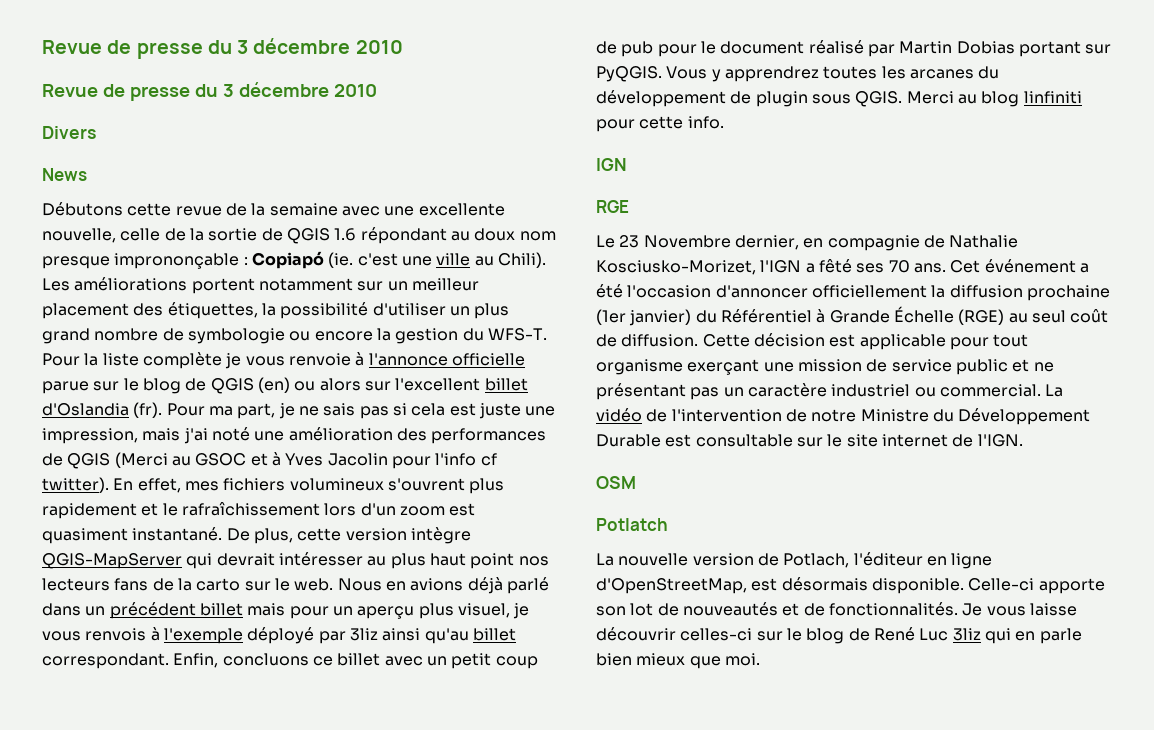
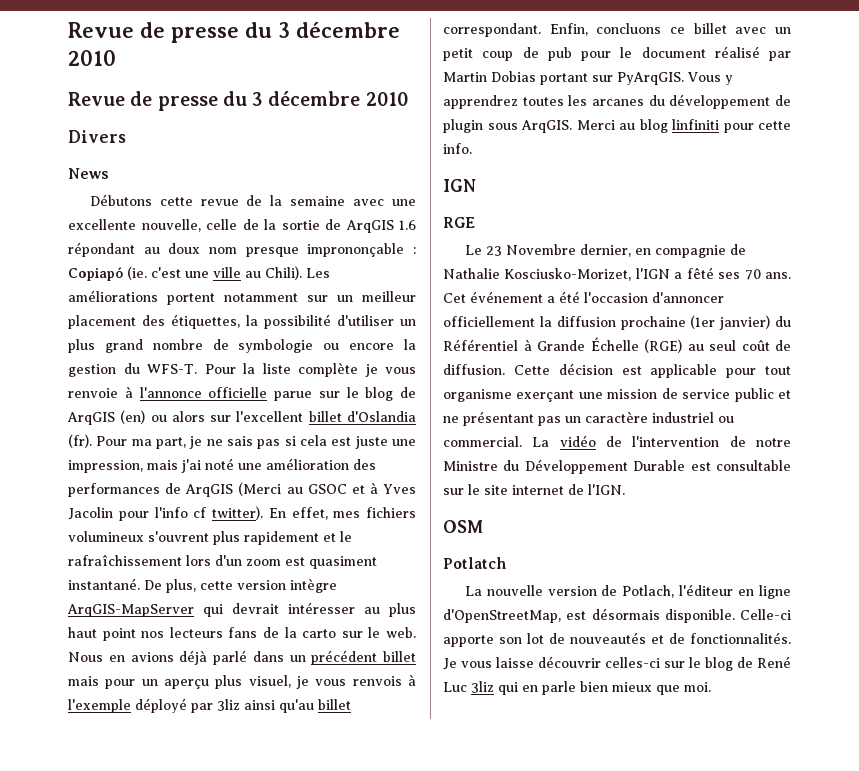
- Débutons cette revue de la semaine avec une excellente nouvelle, celle de la sortie de QGIS 1.6 répondant au doux nom presque imprononçable : Copiapó (ie. c'est une ville au Chili).
+ Débutons cette revue de la semaine avec une excellente nouvelle, celle de la sortie de ArqGIS 1.6 répondant au doux nom presque imprononçable : Copiapó (ie. c'est une ville au Chili).
- Pour la liste complète je vous renvoie à l'annonce officielle parue sur le blog de QGIS (en) ou alors sur l'excellent billet d'Oslandia (fr).
+ Pour la liste complète je vous renvoie à l'annonce officielle parue sur le blog de ArqGIS (en) ou alors sur l'excellent billet d'Oslandia (fr).
- Pour ma part, je ne sais pas si cela est juste une impression, mais j'ai noté une amélioration des performances de QGIS (Merci au GSOC et à Yves Jacolin pour l'info cf twitter).
+ Pour ma part, je ne sais pas si cela est juste une impression, mais j'ai noté une amélioration des performances de ArqGIS (Merci au GSOC et à Yves Jacolin pour l'info cf twitter).
- De plus, cette version intègre QGIS-MapServer qui devrait intéresser au plus haut point nos lecteurs fans de la carto sur le web.
+ De plus, cette version intègre ArqGIS-MapServer qui devrait intéresser au plus haut point nos lecteurs fans de la carto sur le web.
- Enfin, concluons ce billet avec un petit coup de pub pour le document réalisé par Martin Dobias portant sur PyQGIS.
+ Enfin, concluons ce billet avec un petit coup de pub pour le document réalisé par Martin Dobias portant sur PyArqGIS.
- Vous y apprendrez toutes les arcanes du développement de plugin sous QGIS.
+ Vous y apprendrez toutes les arcanes du développement de plugin sous ArqGIS.

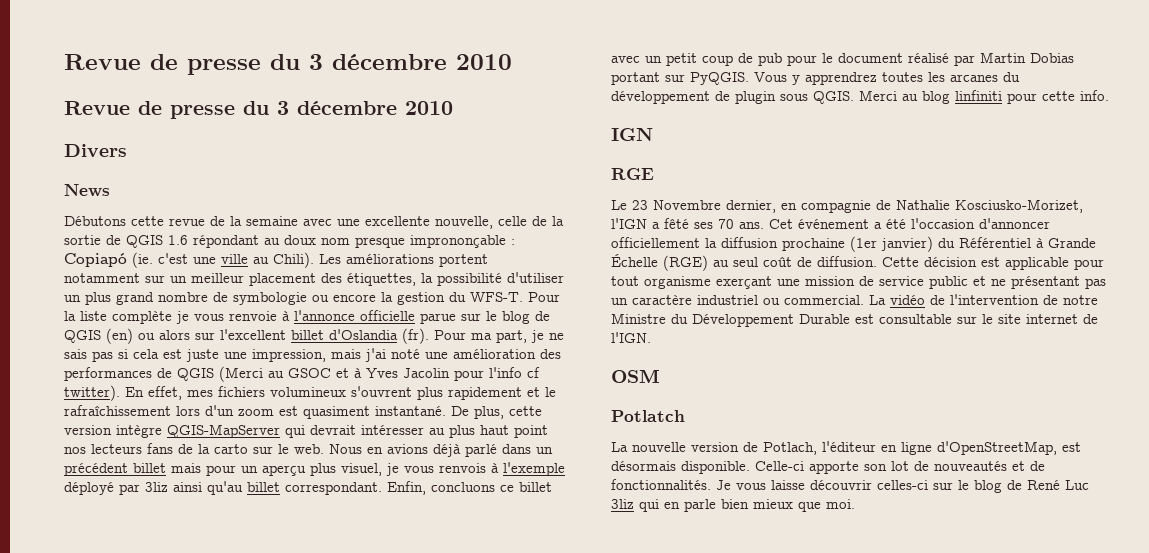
- Débutons cette revue de la semaine avec une excellente nouvelle, celle de la sortie de ArqGIS 1.6 répondant au doux nom presque imprononçable : Copiapó (ie. c'est une ville au Chili).
+ Débutons cette revue de la semaine avec une excellente nouvelle, celle de la sortie de QGIS 1.6 répondant au doux nom presque imprononçable : Copiapó (ie. c'est une ville au Chili).
- Pour la liste complète je vous renvoie à l'annonce officielle parue sur le blog de ArqGIS (en) ou alors sur l'excellent billet d'Oslandia (fr).
+ Pour la liste complète je vous renvoie à l'annonce officielle parue sur le blog de QGIS (en) ou alors sur l'excellent billet d'Oslandia (fr).
- Pour ma part, je ne sais pas si cela est juste une impression, mais j'ai noté une amélioration des performances de ArqGIS (Merci au GSOC et à Yves Jacolin pour l'info cf twitter).
+ Pour ma part, je ne sais pas si cela est juste une impression, mais j'ai noté une amélioration des performances de QGIS (Merci au GSOC et à Yves Jacolin pour l'info cf twitter).
- De plus, cette version intègre ArqGIS-MapServer qui devrait intéresser au plus haut point nos lecteurs fans de la carto sur le web.
+ De plus, cette version intègre QGIS-MapServer qui devrait intéresser au plus haut point nos lecteurs fans de la carto sur le web.
- Enfin, concluons ce billet avec un petit coup de pub pour le document réalisé par Martin Dobias portant sur PyArqGIS.
+ Enfin, concluons ce billet avec un petit coup de pub pour le document réalisé par Martin Dobias portant sur PyQGIS.
- Vous y apprendrez toutes les arcanes du développement de plugin sous ArqGIS.
+ Vous y apprendrez toutes les arcanes du développement de plugin sous QGIS.

